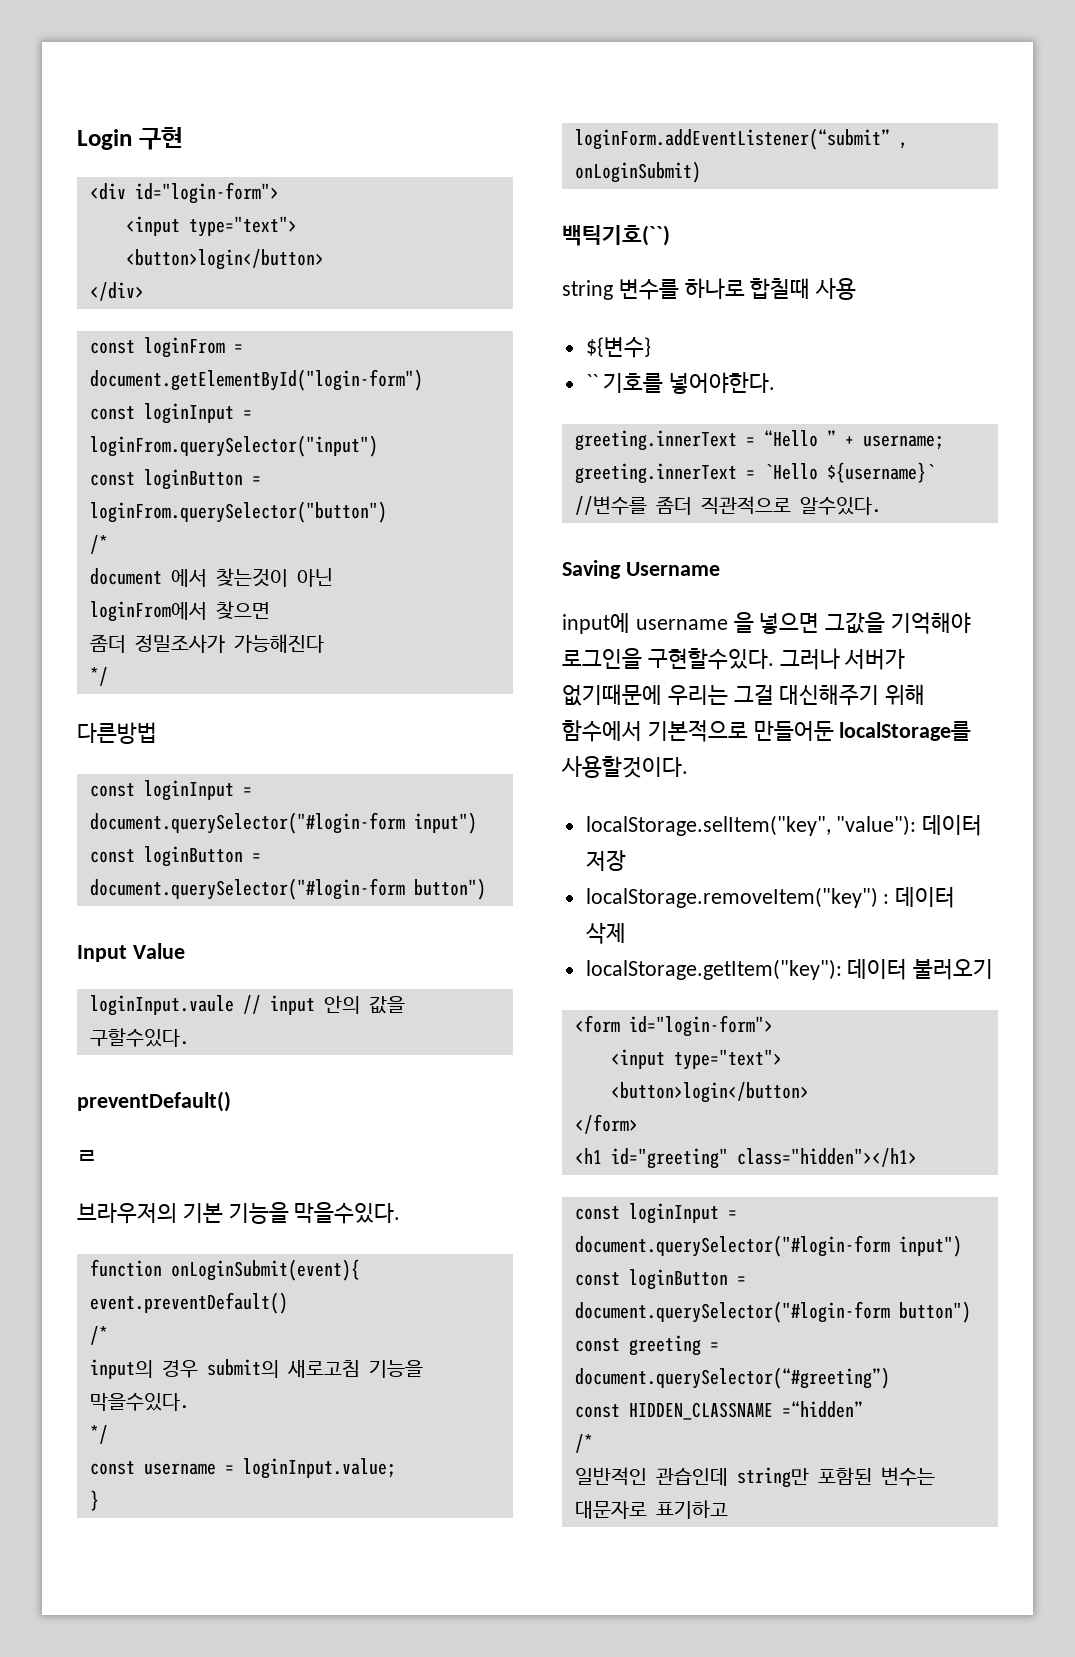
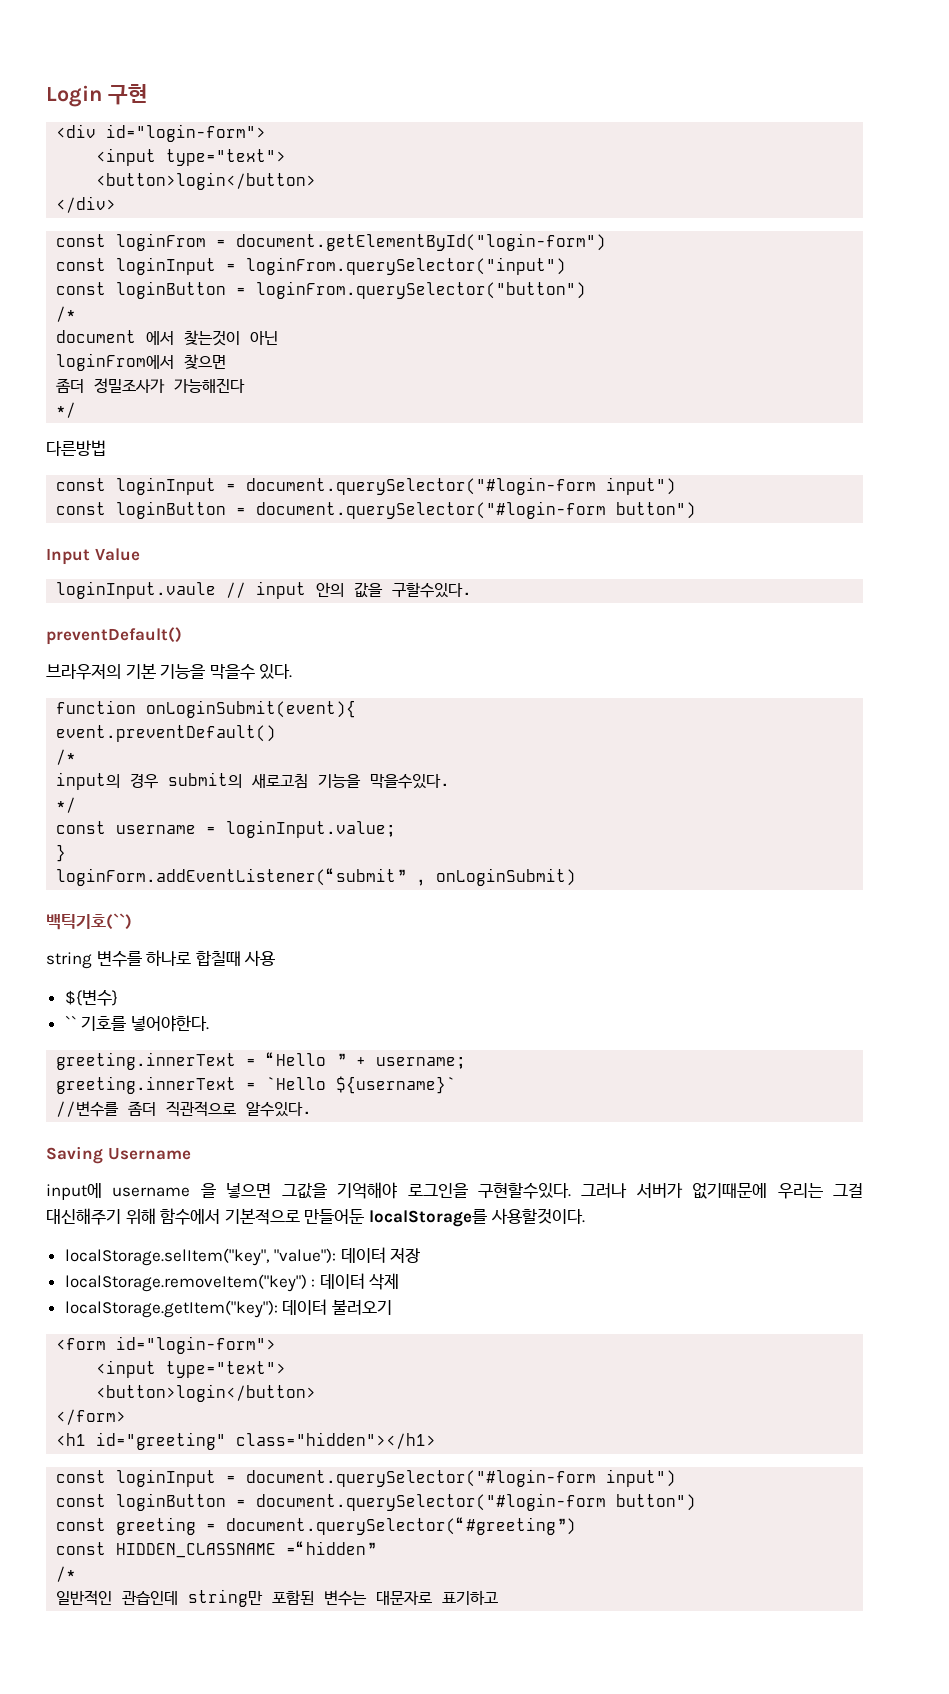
- ㄹ
- 브라우저의 기본 기능을 막을수있다.
+ 브라우저의 기본 기능을 막을수 있다.

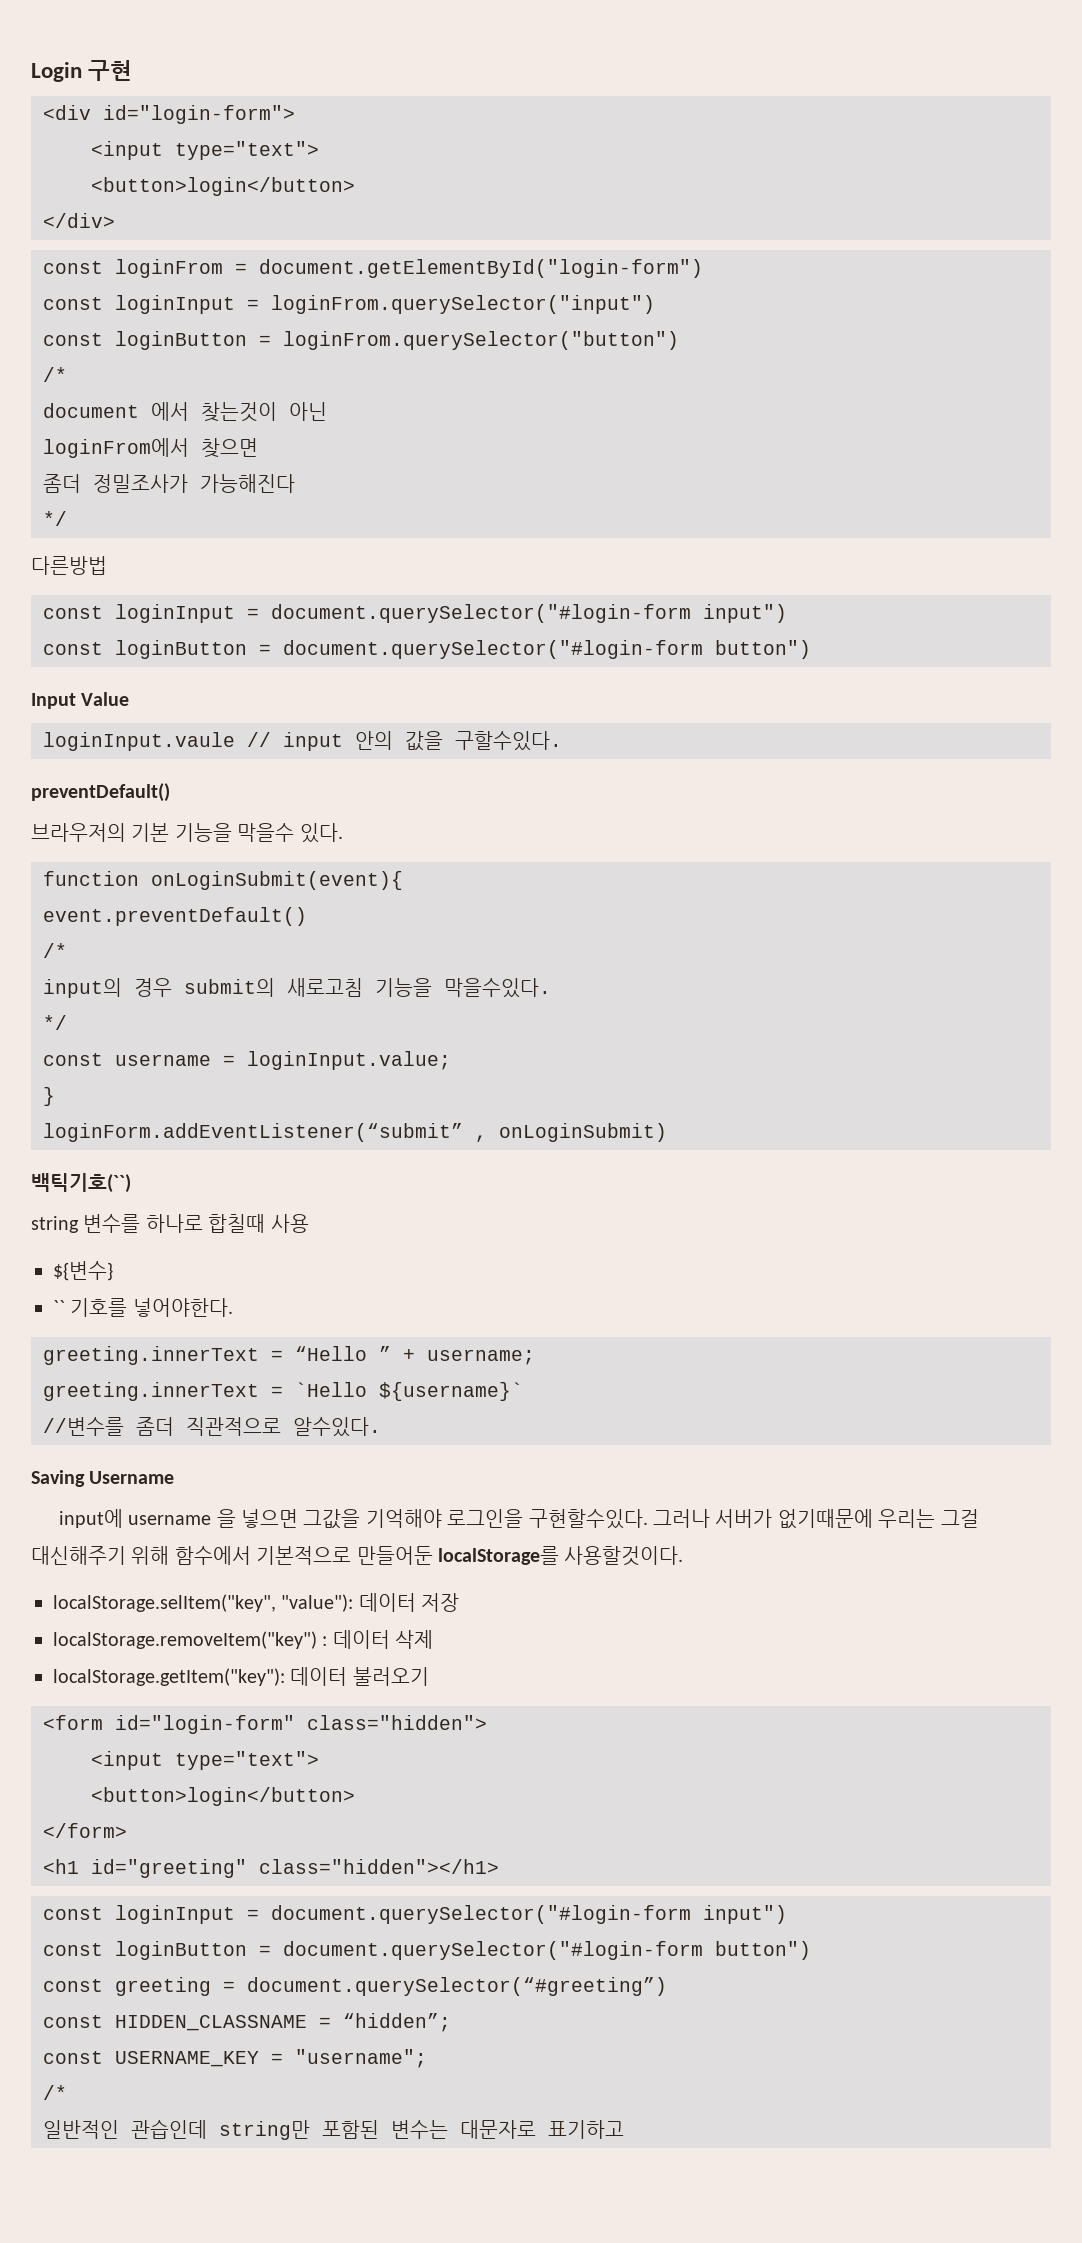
- <form id="login-form">
+ <form id="login-form" class="hidden">
- const HIDDEN_CLASSNAME =“hidden”
+ const HIDDEN_CLASSNAME = “hidden”;
+ const USERNAME_KEY = "username";

